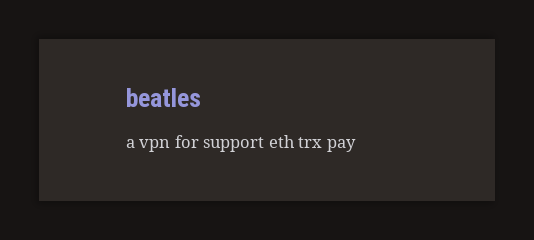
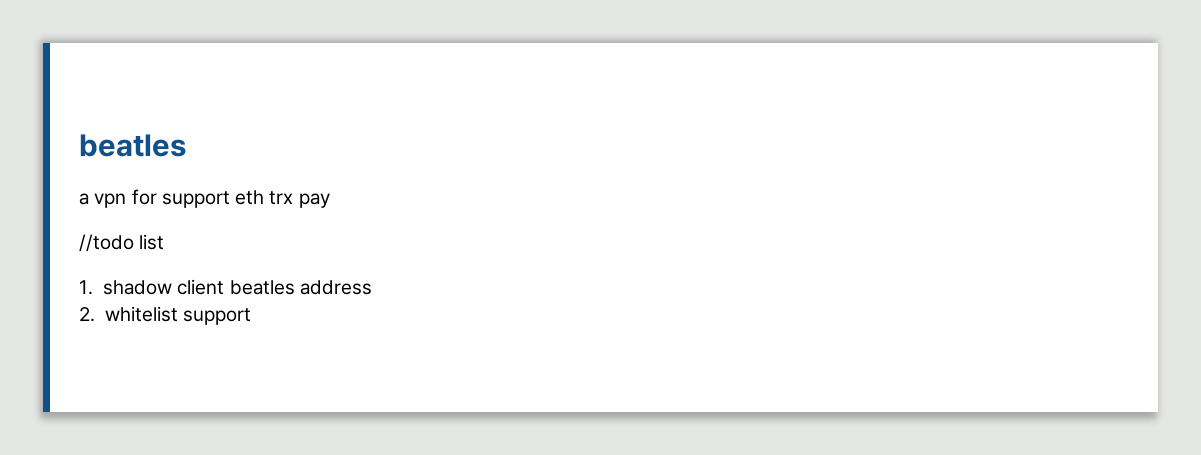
+ //todo list
+ 1. shadow client beatles address
+ 2. whitelist support

